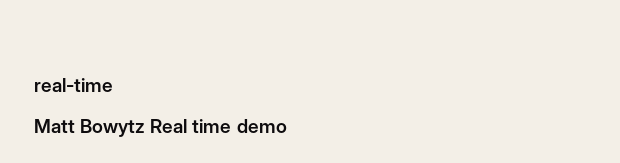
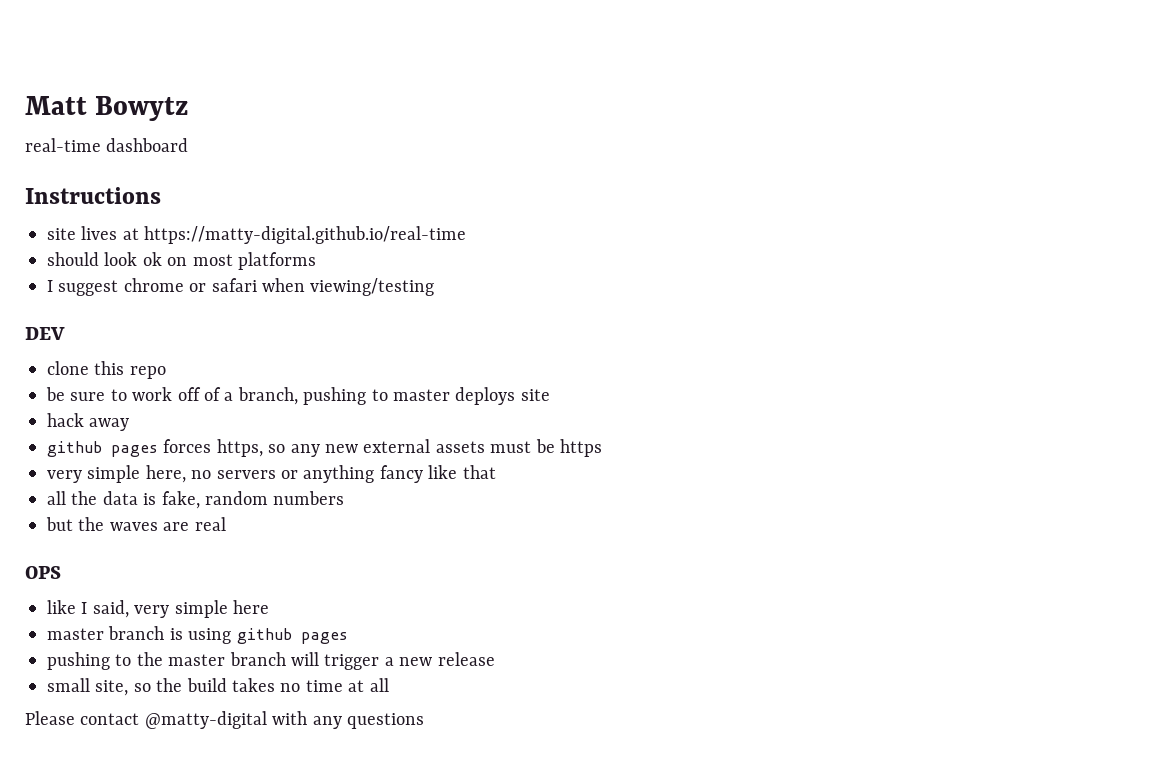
- real-time
- Matt Bowytz Real time demo
+ Matt Bowytz
+ real-time dashboard
+ Instructions
+ site lives at https://matty-digital.github.io/real-time
+ should look ok on most platforms
+ I suggest chrome or safari when viewing/testing
+ DEV
+ clone this repo
+ be sure to work off of a branch, pushing to master deploys site
+ hack away
+ github pages forces https, so any new external assets must be https
+ very simple here, no servers or anything fancy like that
+ all the data is fake, random numbers
+ but the waves are real
+ OPS
+ like I said, very simple here
+ master branch is using github pages
+ pushing to the master branch will trigger a new release
+ small site, so the build takes no time at all
+ Please contact @matty-digital with any questions

